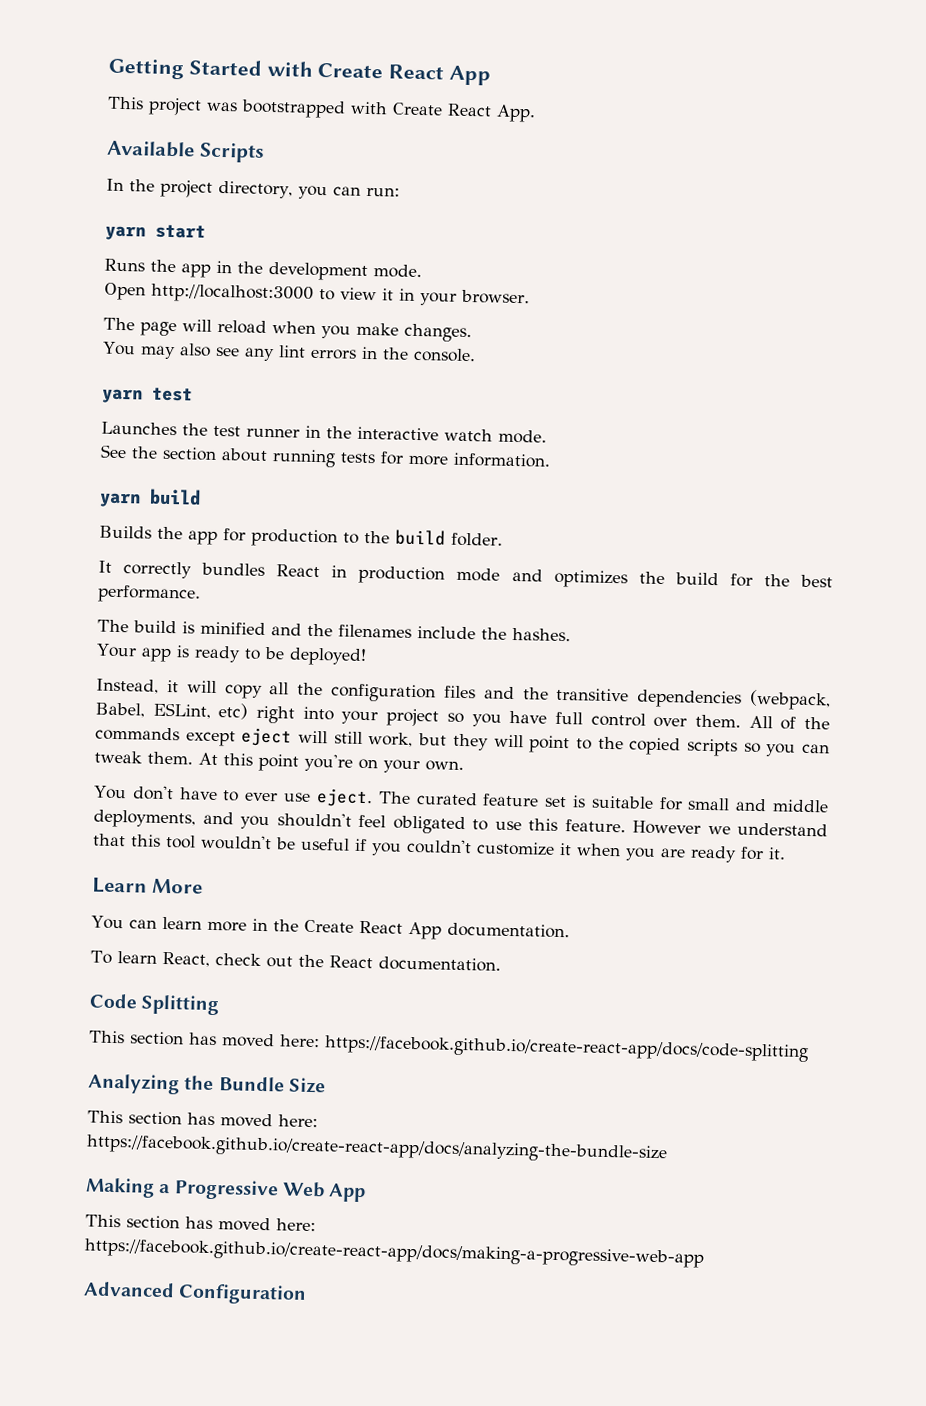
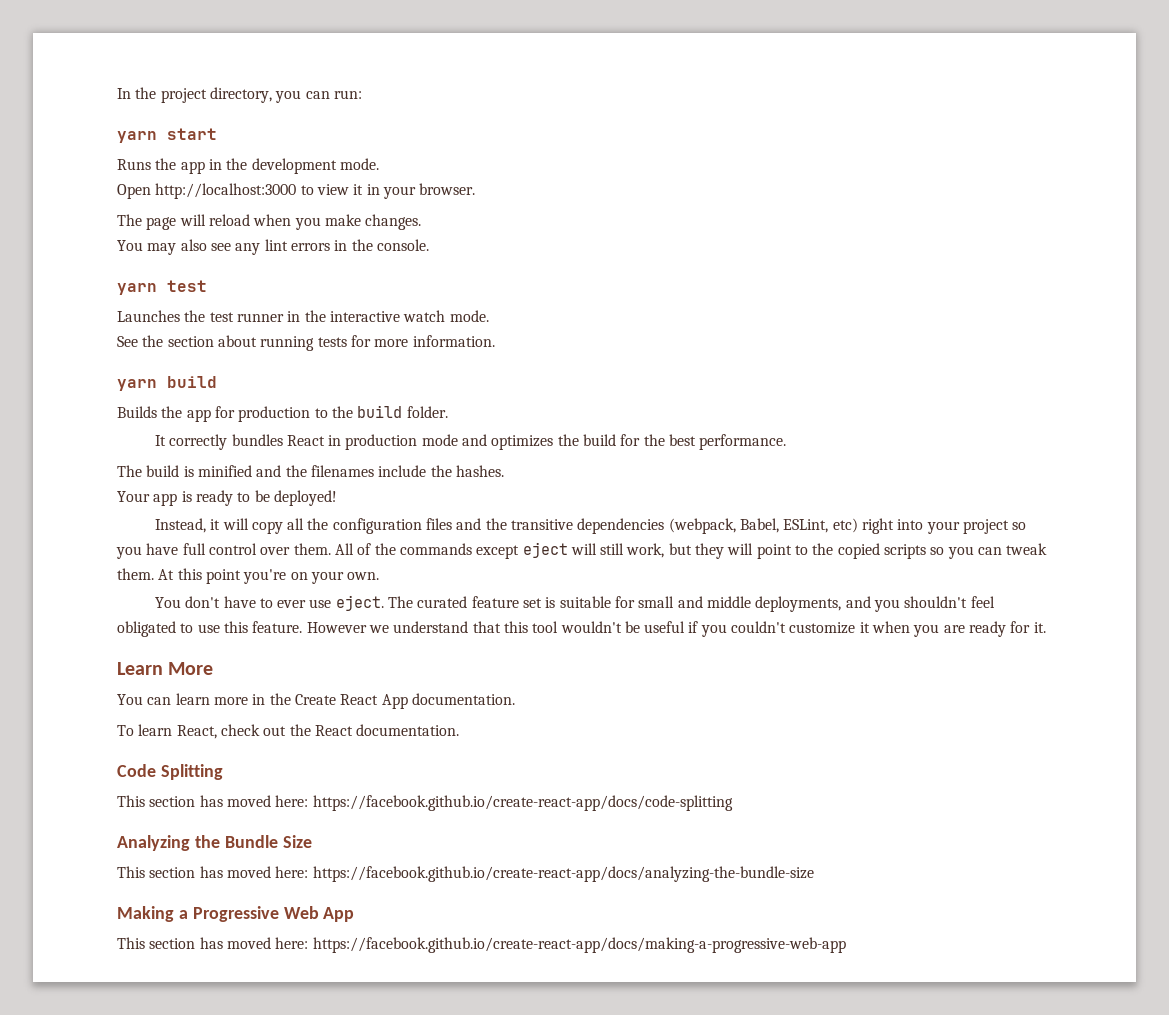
- Getting Started with Create React App
- This project was bootstrapped with Create React App.
- Available Scripts
- Advanced Configuration

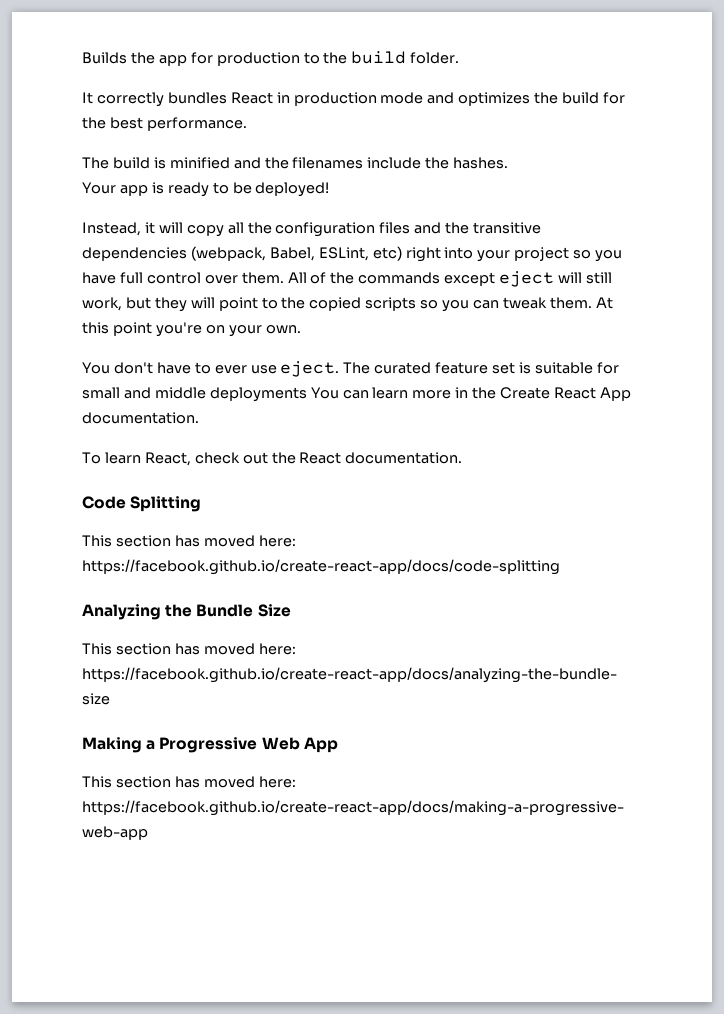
- In the project directory, you can run:
- yarn start
- Runs the app in the development mode.
- Open http://localhost:3000 to view it in your browser.
- The page will reload when you make changes.
- You may also see any lint errors in the console.
- yarn test
- Launches the test runner in the interactive watch mode.
- See the section about running tests for more information.
- yarn build
- The curated feature set is suitable for small and middle deployments, and you shouldn't feel obligated to use this feature. However we understand that this tool wouldn't be useful if you couldn't customize it when you are ready for it.
- Learn More
- You can learn more in the Create React App documentation.
+ The curated feature set is suitable for small and middle deployments You can learn more in the Create React App documentation.

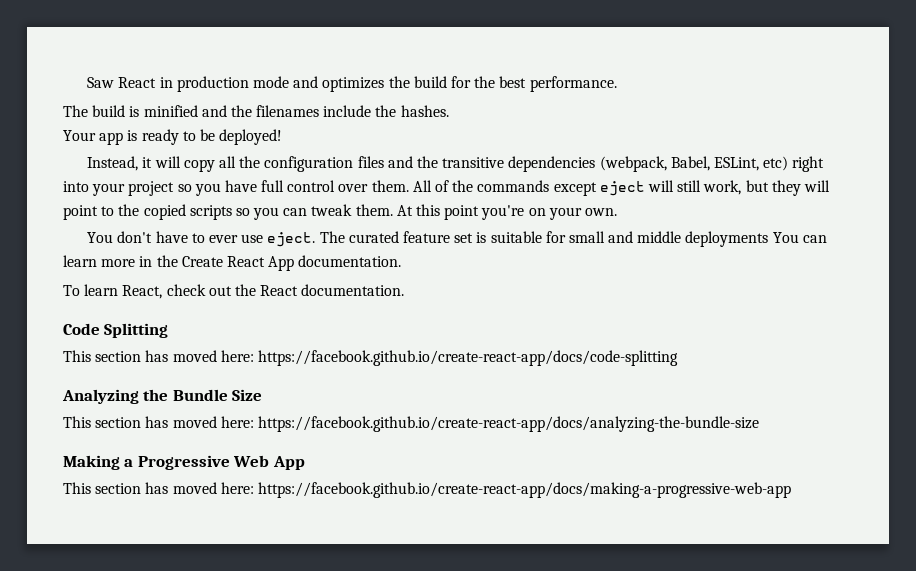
- Builds the app for production to the build folder.
- It correctly bundles React in production mode and optimizes the build for the best performance.
+ Saw React in production mode and optimizes the build for the best performance.

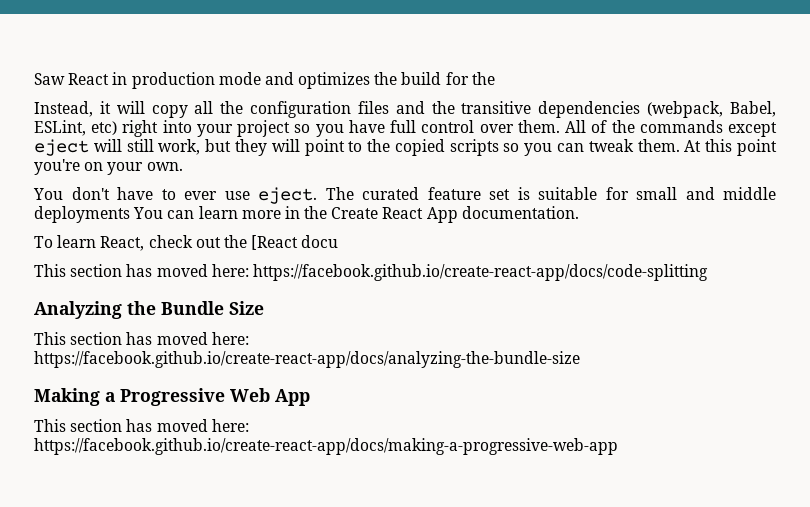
- Saw React in production mode and optimizes the build for the best performance.
- The build is minified and the filenames include the hashes.
- Your app is ready to be deployed!
+ Saw React in production mode and optimizes the build for the
- To learn React, check out the React documentation.
- Code Splitting
+ To learn React, check out the [React docu

